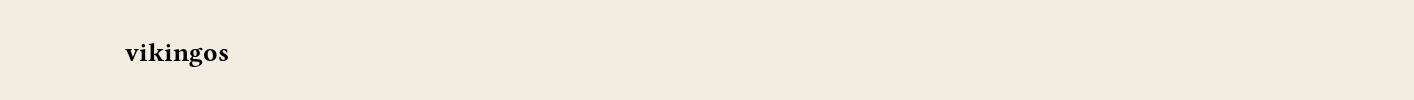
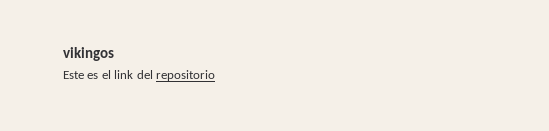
+ Este es el link del repositorio

